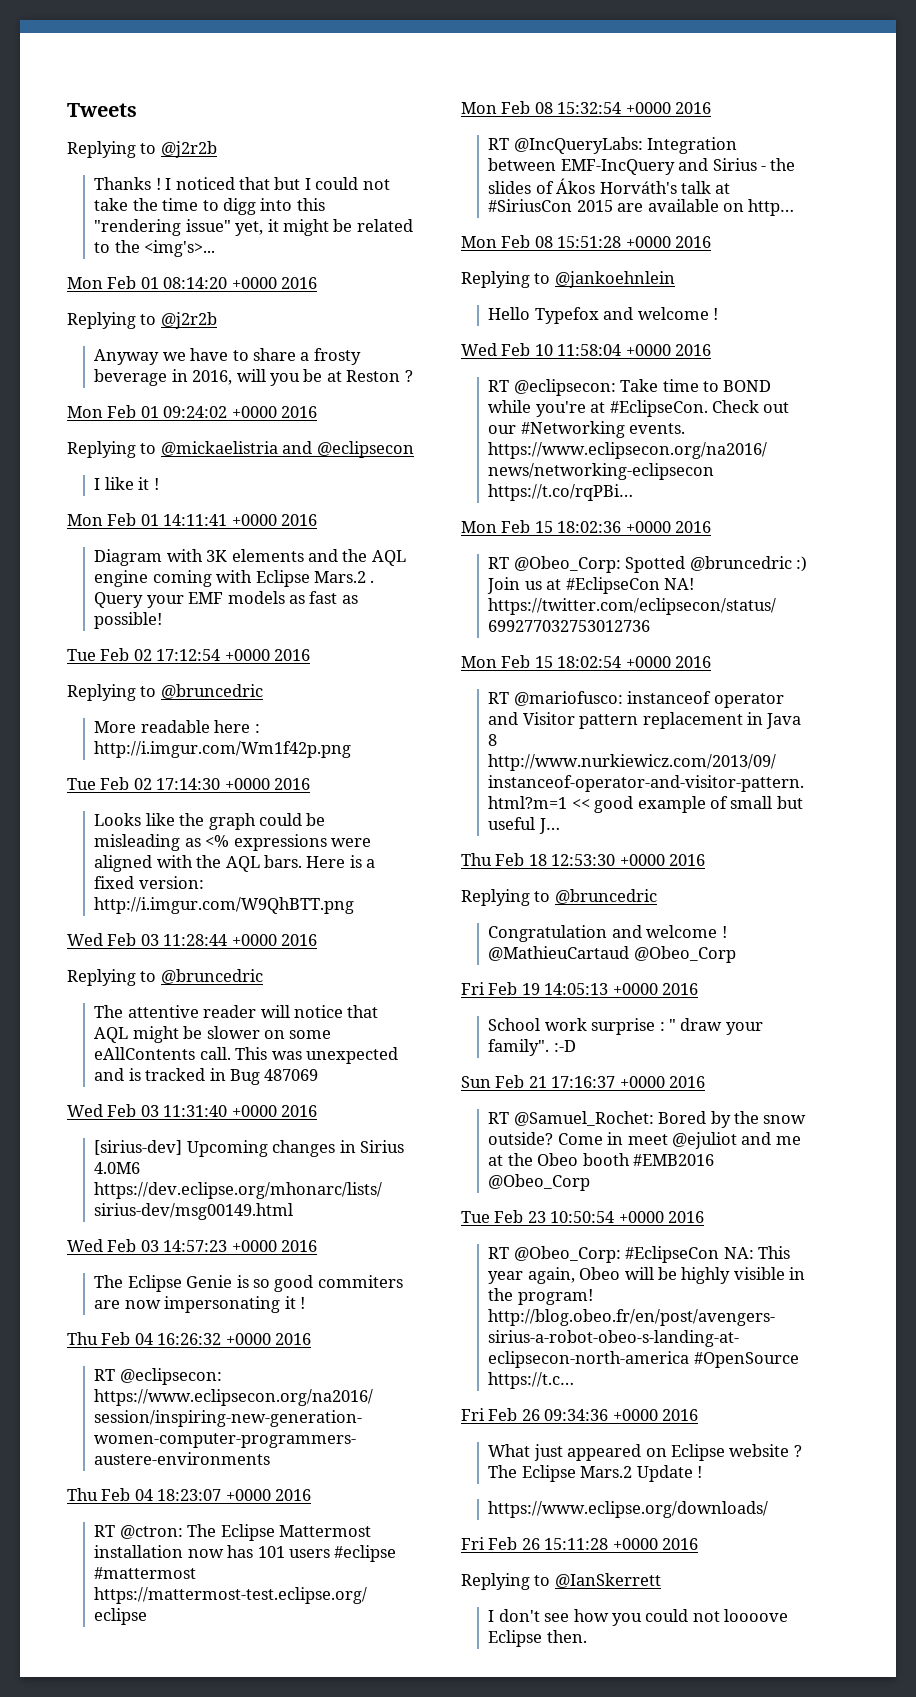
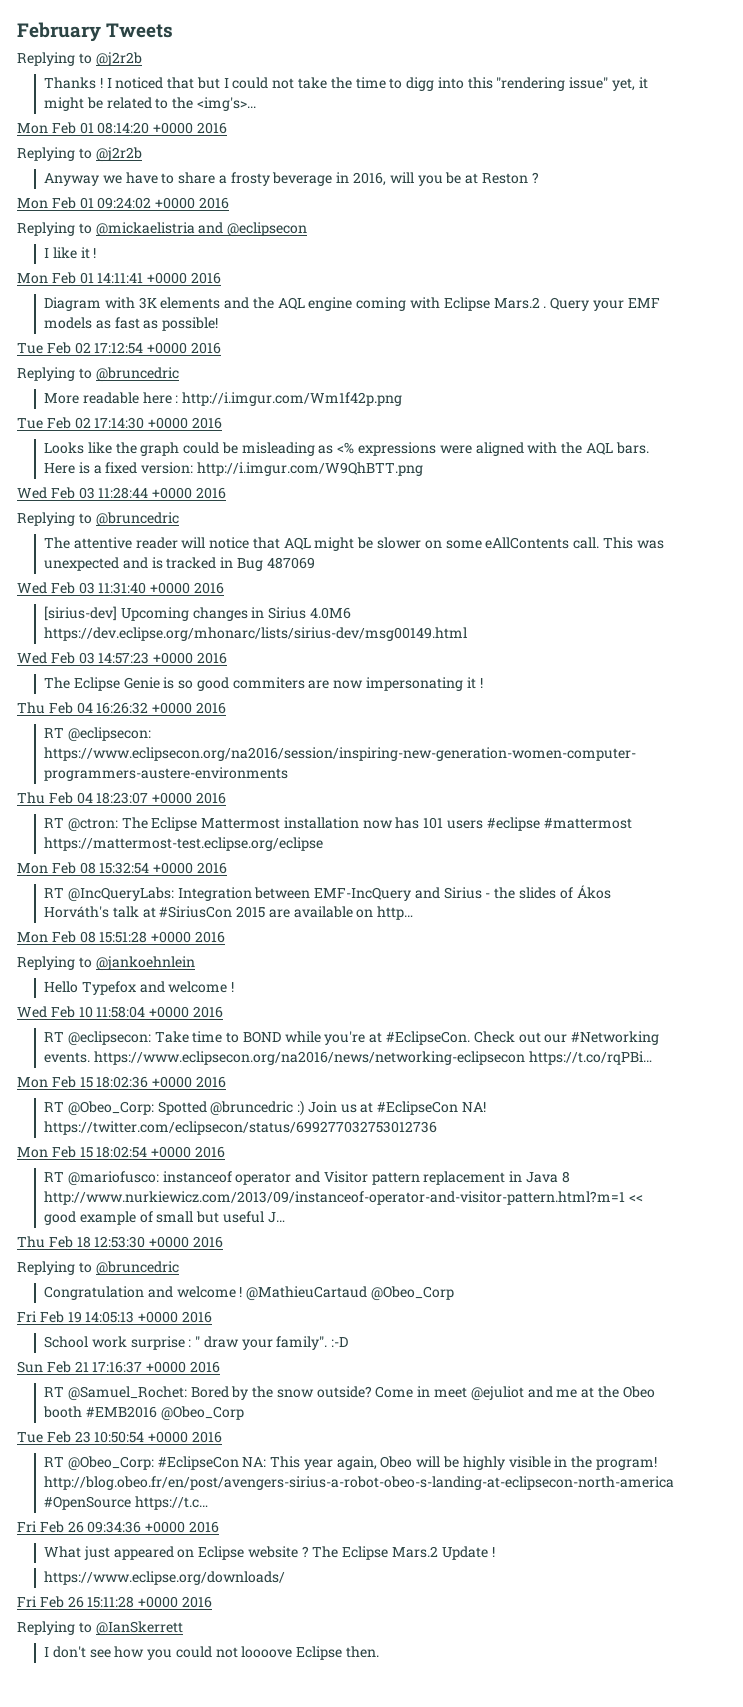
- Tweets
+ February Tweets

